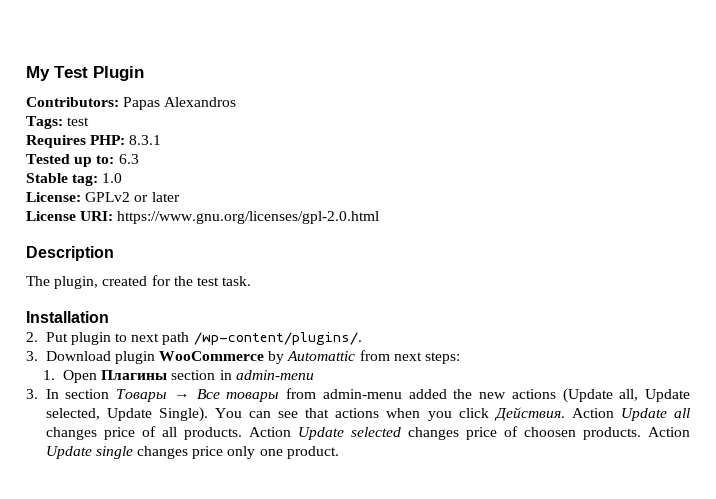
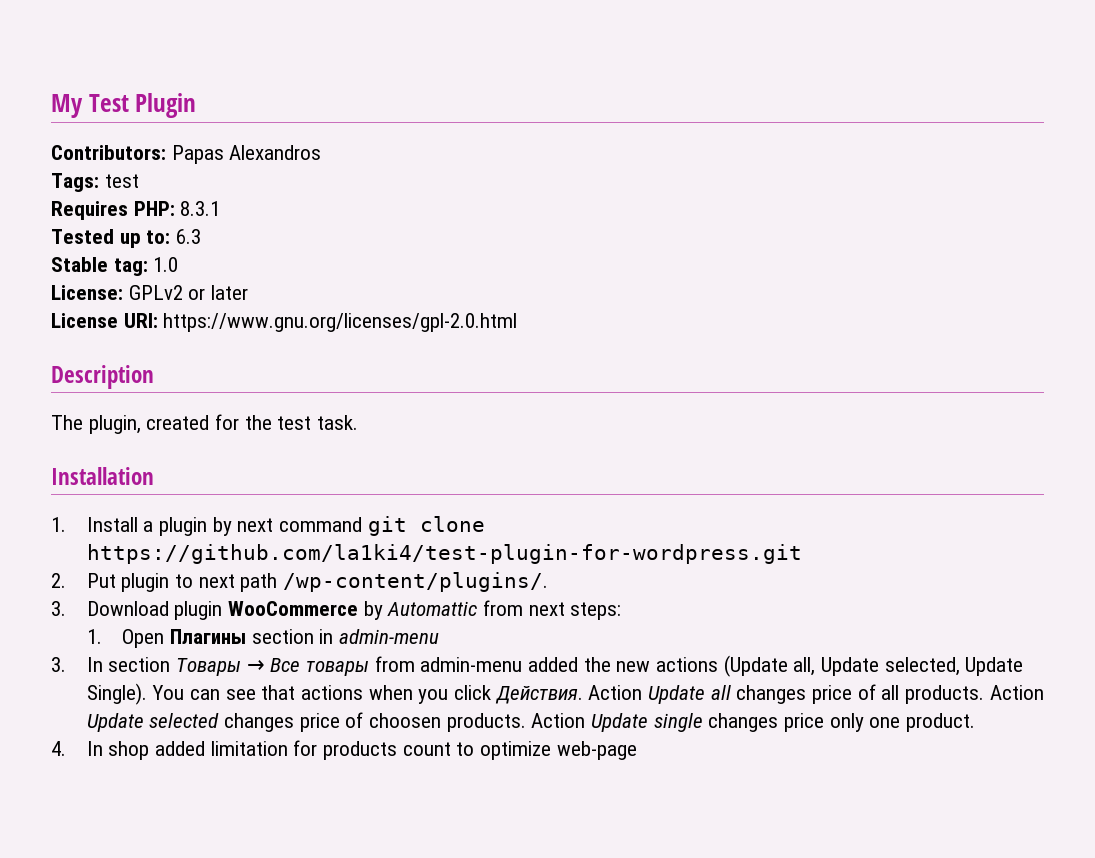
+ 1. Install a plugin by next command git clone https://github.com/la1ki4/test-plugin-for-wordpress.git
+ 4. In shop added limitation for products count to optimize web-page

